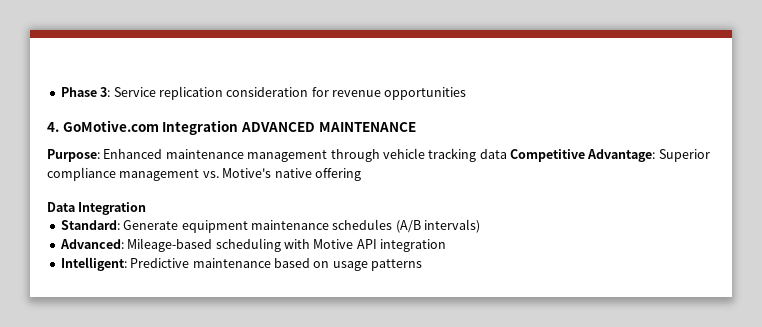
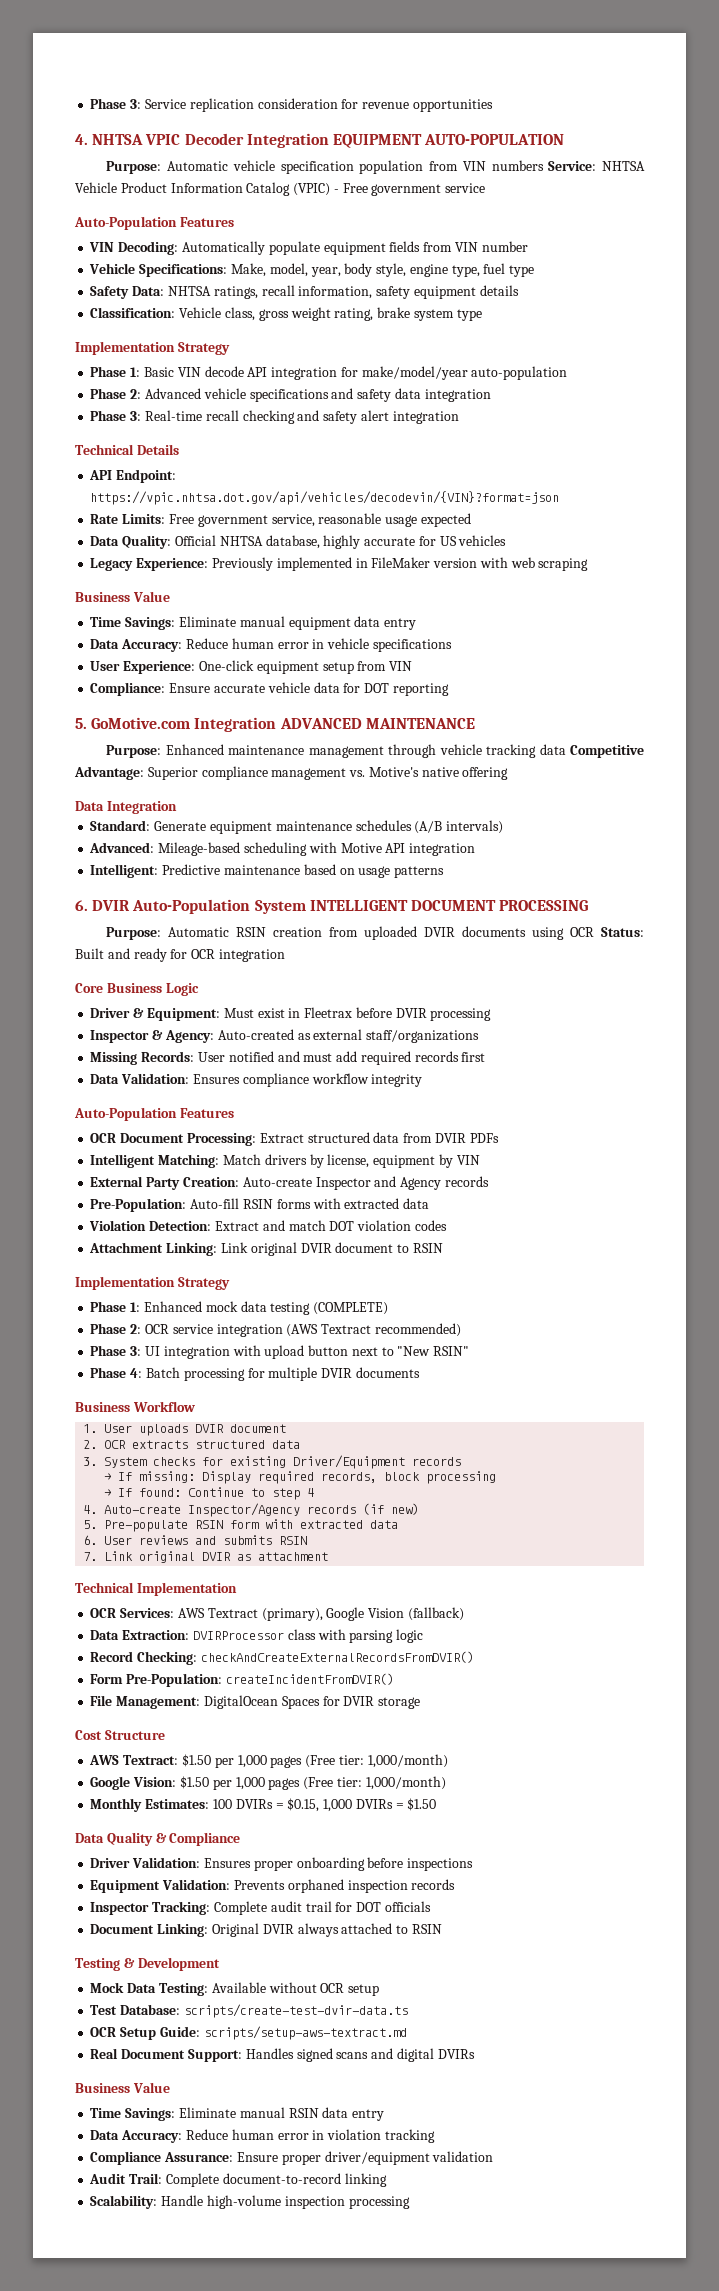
- 4. GoMotive.com Integration ADVANCED MAINTENANCE
+ 4. NHTSA VPIC Decoder Integration EQUIPMENT AUTO-POPULATION
+ Purpose: Automatic vehicle specification population from VIN numbers Service: NHTSA Vehicle Product Information Catalog (VPIC) - Free government service
+ Auto-Population Features
+ VIN Decoding: Automatically populate equipment fields from VIN number
+ Vehicle Specifications: Make, model, year, body style, engine type, fuel type
+ Safety Data: NHTSA ratings, recall information, safety equipment details
+ Classification: Vehicle class, gross weight rating, brake system type
+ Implementation Strategy
+ Phase 1: Basic VIN decode API integration for make/model/year auto-population
+ Phase 2: Advanced vehicle specifications and safety data integration
+ Phase 3: Real-time recall checking and safety alert integration
+ Technical Details
+ API Endpoint: https://vpic.nhtsa.dot.gov/api/vehicles/decodevin/{VIN}?format=json
+ Rate Limits: Free government service, reasonable usage expected
+ Data Quality: Official NHTSA database, highly accurate for US vehicles
+ Legacy Experience: Previously implemented in FileMaker version with web scraping
+ Business Value
+ Time Savings: Eliminate manual equipment data entry
+ Data Accuracy: Reduce human error in vehicle specifications
+ User Experience: One-click equipment setup from VIN
+ Compliance: Ensure accurate vehicle data for DOT reporting
+ 5. GoMotive.com Integration ADVANCED MAINTENANCE
+ 6. DVIR Auto-Population System INTELLIGENT DOCUMENT PROCESSING
+ Purpose: Automatic RSIN creation from uploaded DVIR documents using OCR Status: Built and ready for OCR integration
+ Core Business Logic
+ Driver & Equipment: Must exist in Fleetrax before DVIR processing
+ Inspector & Agency: Auto-created as external staff/organizations
+ Missing Records: User notified and must add required records first
+ Data Validation: Ensures compliance workflow integrity
+ Auto-Population Features
+ OCR Document Processing: Extract structured data from DVIR PDFs
+ Intelligent Matching: Match drivers by license, equipment by VIN
+ External Party Creation: Auto-create Inspector and Agency records
+ Pre-Population: Auto-fill RSIN forms with extracted data
+ Violation Detection: Extract and match DOT violation codes
+ Attachment Linking: Link original DVIR document to RSIN
+ Implementation Strategy
+ Phase 1: Enhanced mock data testing (COMPLETE)
+ Phase 2: OCR service integration (AWS Textract recommended)
+ Phase 3: UI integration with upload button next to "New RSIN"
+ Phase 4: Batch processing for multiple DVIR documents
+ Business Workflow
+ 1. User uploads DVIR document
+ 2. OCR extracts structured data
+ 3. System checks for existing Driver/Equipment records
+ → If missing: Display required records, block processing
+ → If found: Continue to step 4
+ 4. Auto-create Inspector/Agency records (if new)
+ 5. Pre-populate RSIN form with extracted data
+ 6. User reviews and submits RSIN
+ 7. Link original DVIR as attachment
+ Technical Implementation
+ OCR Services: AWS Textract (primary), Google Vision (fallback)
+ Data Extraction: DVIRProcessor class with parsing logic
+ Record Checking: checkAndCreateExternalRecordsFromDVIR()
+ Form Pre-Population: createIncidentFromDVIR()
+ File Management: DigitalOcean Spaces for DVIR storage
+ Cost Structure
+ AWS Textract: $1.50 per 1,000 pages (Free tier: 1,000/month)
+ Google Vision: $1.50 per 1,000 pages (Free tier: 1,000/month)
+ Monthly Estimates: 100 DVIRs = $0.15, 1,000 DVIRs = $1.50
+ Data Quality & Compliance
+ Driver Validation: Ensures proper onboarding before inspections
+ Equipment Validation: Prevents orphaned inspection records
+ Inspector Tracking: Complete audit trail for DOT officials
+ Document Linking: Original DVIR always attached to RSIN
+ Testing & Development
+ Mock Data Testing: Available without OCR setup
+ Test Database: scripts/create-test-dvir-data.ts
+ OCR Setup Guide: scripts/setup-aws-textract.md
+ Real Document Support: Handles signed scans and digital DVIRs
+ Business Value
+ Time Savings: Eliminate manual RSIN data entry
+ Data Accuracy: Reduce human error in violation tracking
+ Compliance Assurance: Ensure proper driver/equipment validation
+ Audit Trail: Complete document-to-record linking
+ Scalability: Handle high-volume inspection processing

